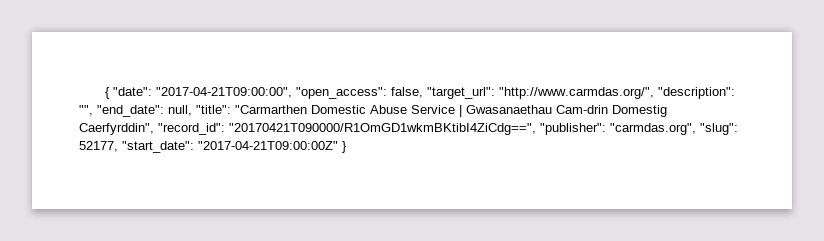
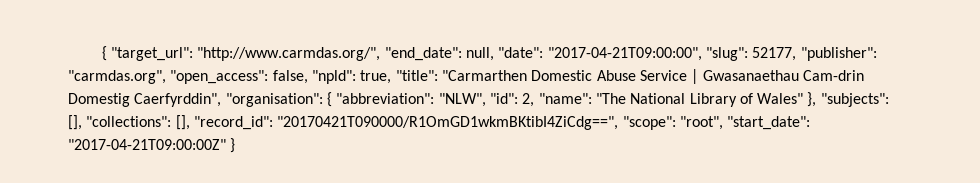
- { "date": "2017-04-21T09:00:00", "open_access": false, "target_url": "http://www.carmdas.org/", "description": "", "end_date": null, "title": "Carmarthen Domestic Abuse Service | Gwasanaethau Cam-drin Domestig Caerfyrddin", "record_id": "20170421T090000/R1OmGD1wkmBKtibI4ZiCdg==", "publisher": "carmdas.org", "slug": 52177, "start_date": "2017-04-21T09:00:00Z" }
+ { "target_url": "http://www.carmdas.org/", "end_date": null, "date": "2017-04-21T09:00:00", "slug": 52177, "publisher": "carmdas.org", "open_access": false, "npld": true, "title": "Carmarthen Domestic Abuse Service | Gwasanaethau Cam-drin Domestig Caerfyrddin", "organisation": { "abbreviation": "NLW", "id": 2, "name": "The National Library of Wales" }, "subjects": [], "collections": [], "record_id": "20170421T090000/R1OmGD1wkmBKtibI4ZiCdg==", "scope": "root", "start_date": "2017-04-21T09:00:00Z" }

